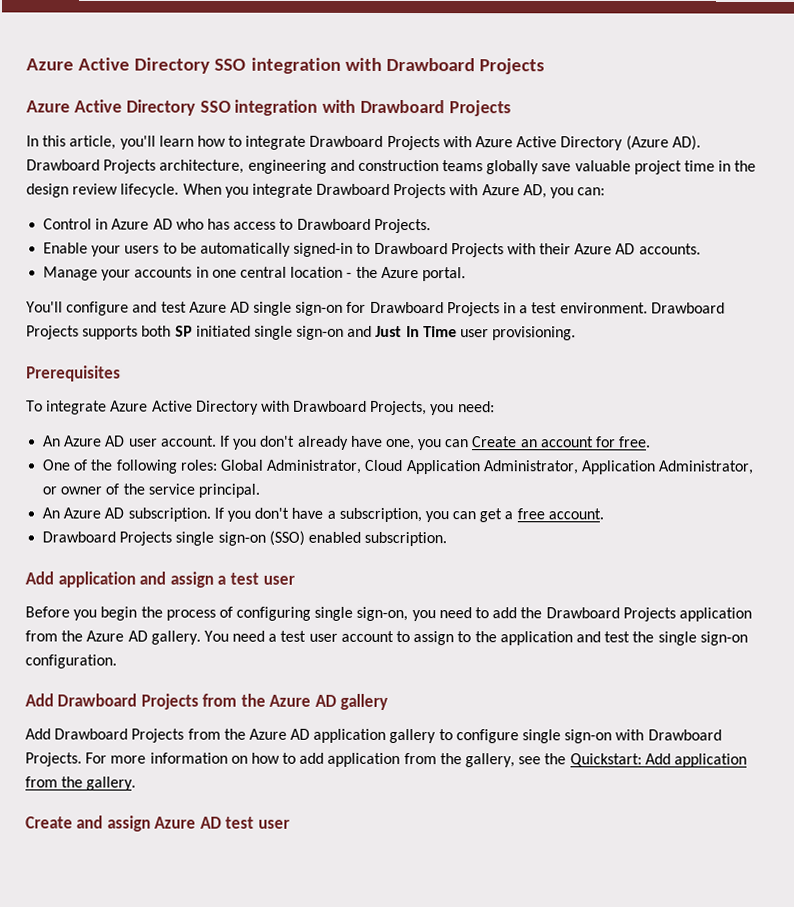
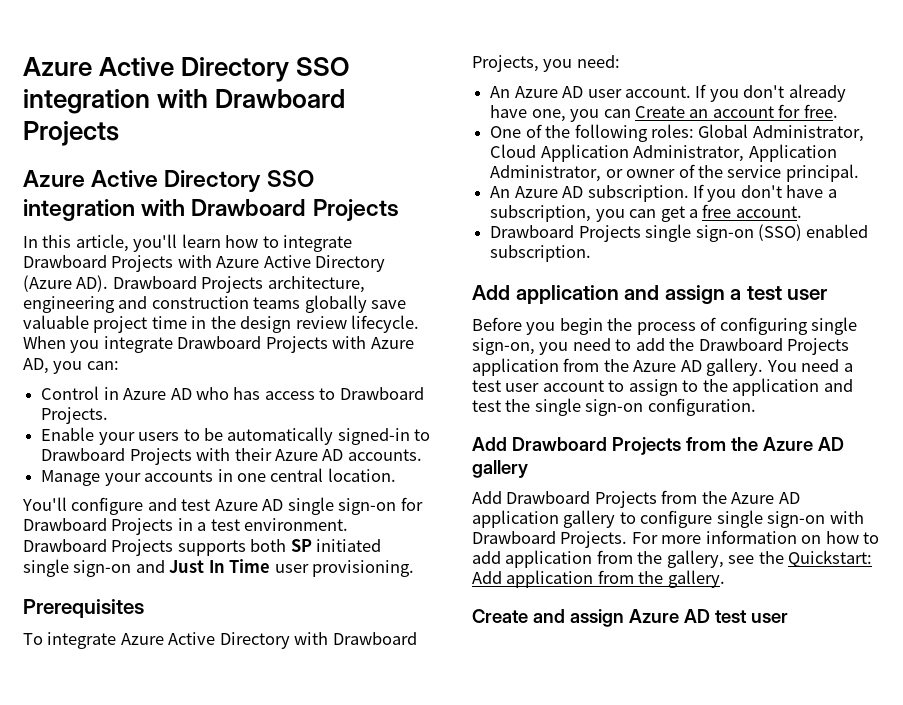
- Manage your accounts in one central location - the Azure portal.
+ Manage your accounts in one central location.

